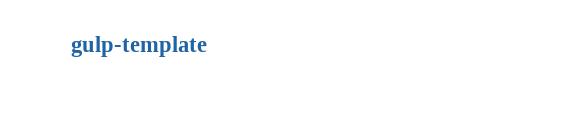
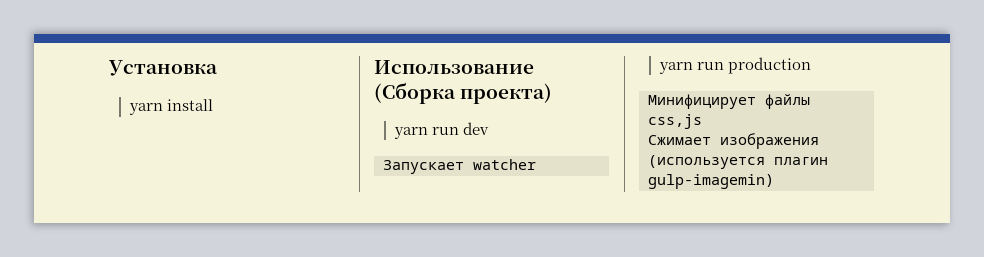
- gulp-template
+ Установка
+ yarn install
+ Использование (Сборка проекта)
+ yarn run dev
+ Запускает watcher
+ yarn run production
+ Минифицирует файлы css,js
+ Сжимает изображения (используется плагин gulp-imagemin)

